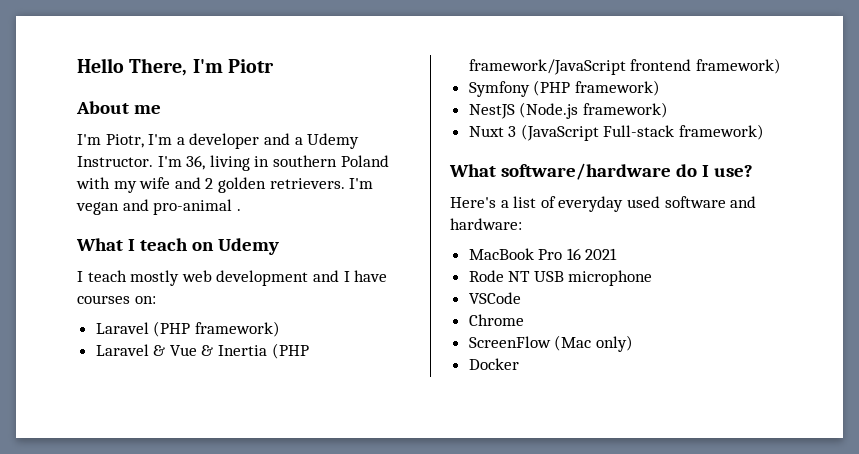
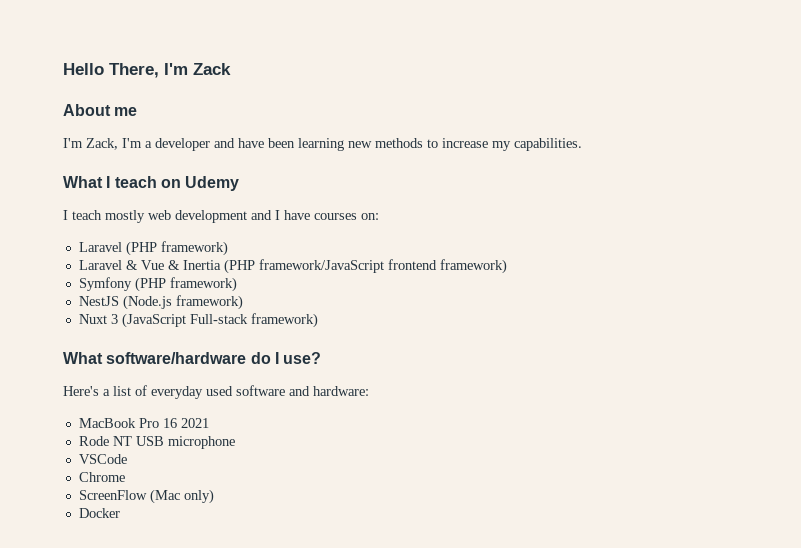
- Hello There, I'm Piotr
+ Hello There, I'm Zack
- I'm Piotr, I'm a developer and a Udemy Instructor. I'm 36, living in southern Poland with my wife and 2 golden retrievers. I'm vegan and pro-animal .
+ I'm Zack, I'm a developer and have been learning new methods to increase my capabilities.

